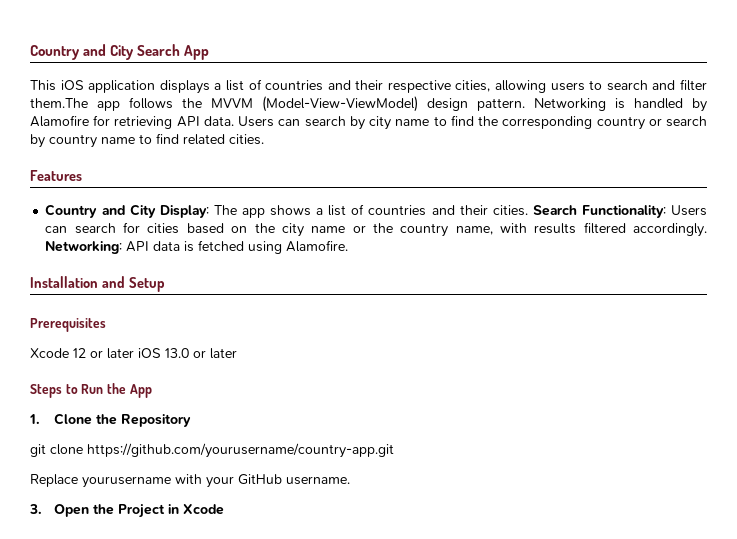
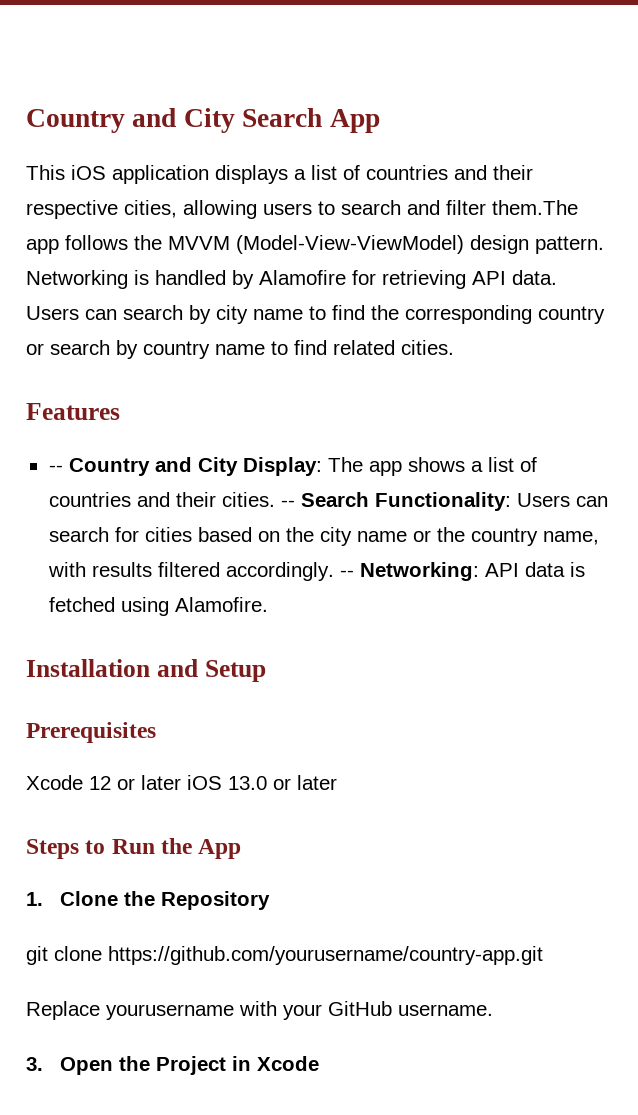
- Country and City Display: The app shows a list of countries and their cities.
+ -- Country and City Display: The app shows a list of countries and their cities.
- Search Functionality: Users can search for cities based on the city name or the country name, with results filtered accordingly.
+ -- Search Functionality: Users can search for cities based on the city name or the country name, with results filtered accordingly.
- Networking: API data is fetched using Alamofire.
+ -- Networking: API data is fetched using Alamofire.

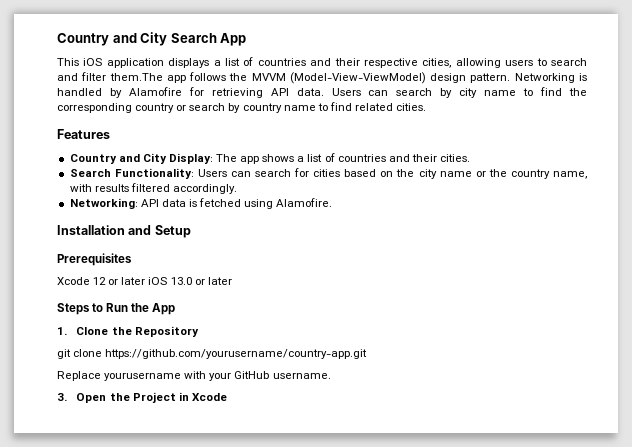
- -- Country and City Display: The app shows a list of countries and their cities. -- Search Functionality: Users can search for cities based on the city name or the country name, with results filtered accordingly. -- Networking: API data is fetched using Alamofire.
+ Country and City Display: The app shows a list of countries and their cities.
+ Search Functionality: Users can search for cities based on the city name or the country name, with results filtered accordingly.
+ Networking: API data is fetched using Alamofire.

